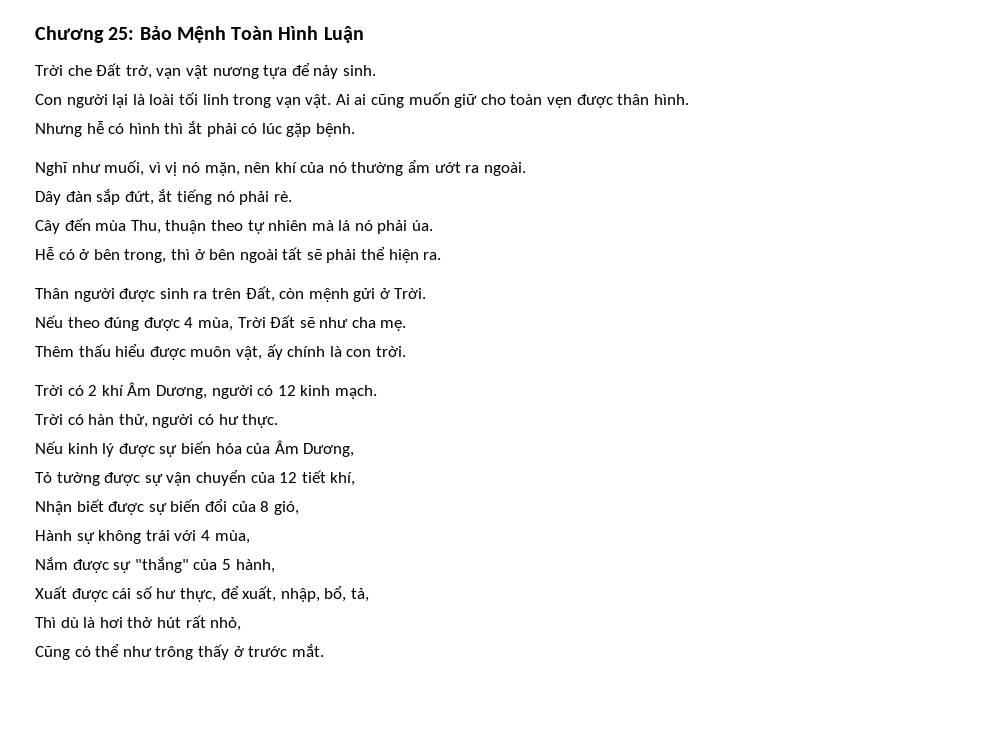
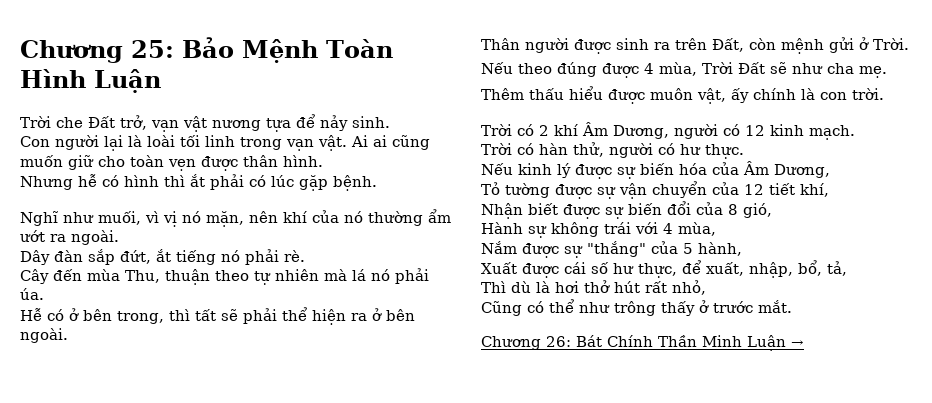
- Hễ có ở bên trong, thì ở bên ngoài tất sẽ phải thể hiện ra.
+ Hễ có ở bên trong, thì tất sẽ phải thể hiện ra ở bên ngoài.
+ Chương 26: Bát Chính Thần Minh Luận →

